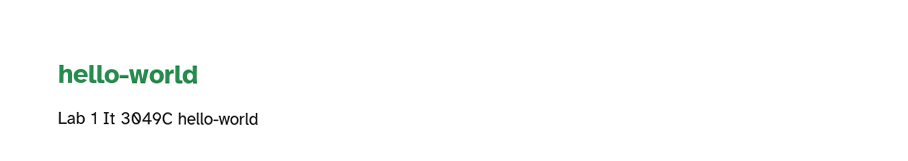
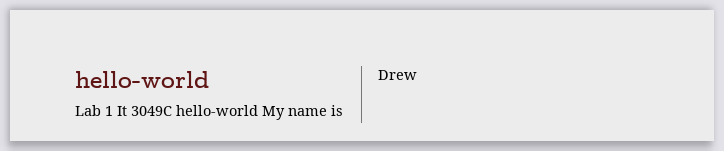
- Lab 1 It 3049C hello-world
+ Lab 1 It 3049C hello-world My name is Drew

